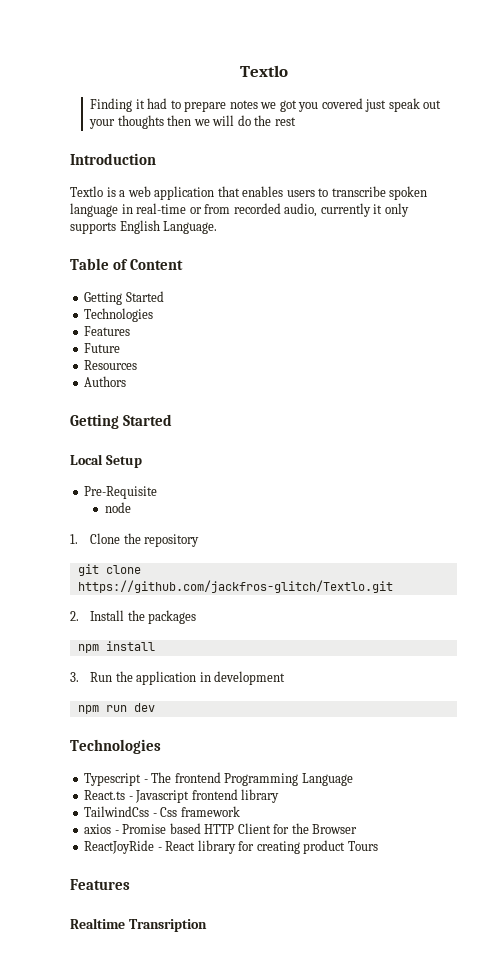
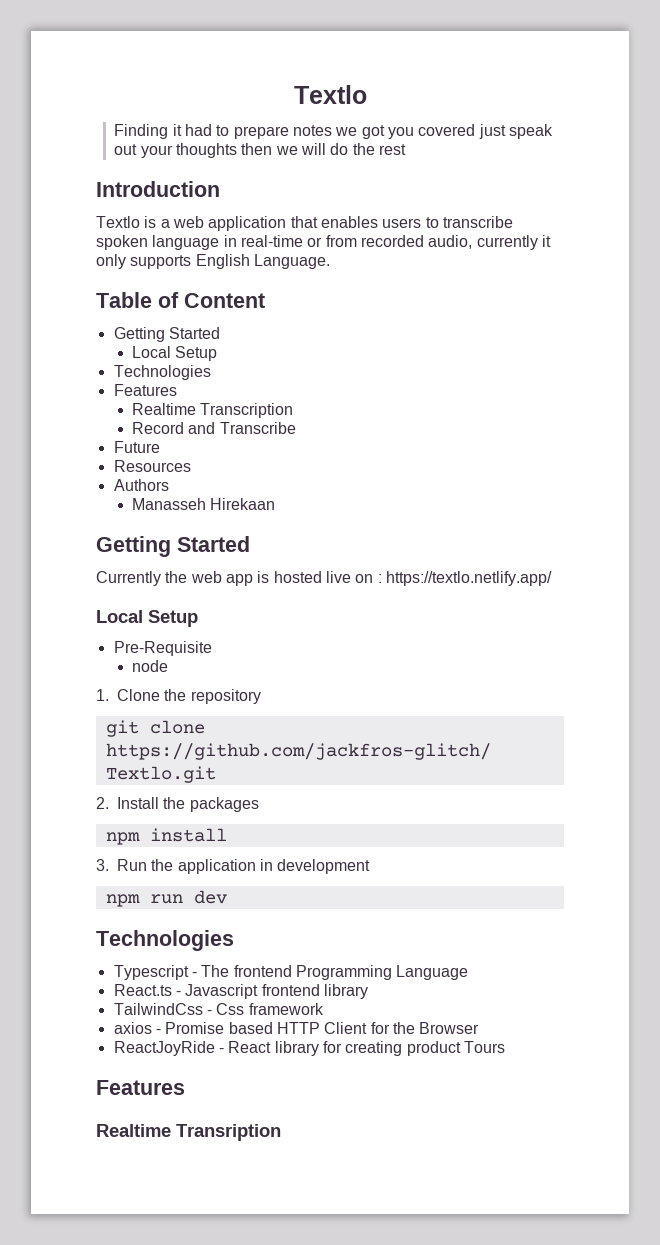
  Table of Content
  Getting Started
+ Local Setup
+ Realtime Transcription
+ Record and Transcribe
  Authors
+ Manasseh Hirekaan
  Getting Started
+ Currently the web app is hosted live on : https://textlo.netlify.app/

